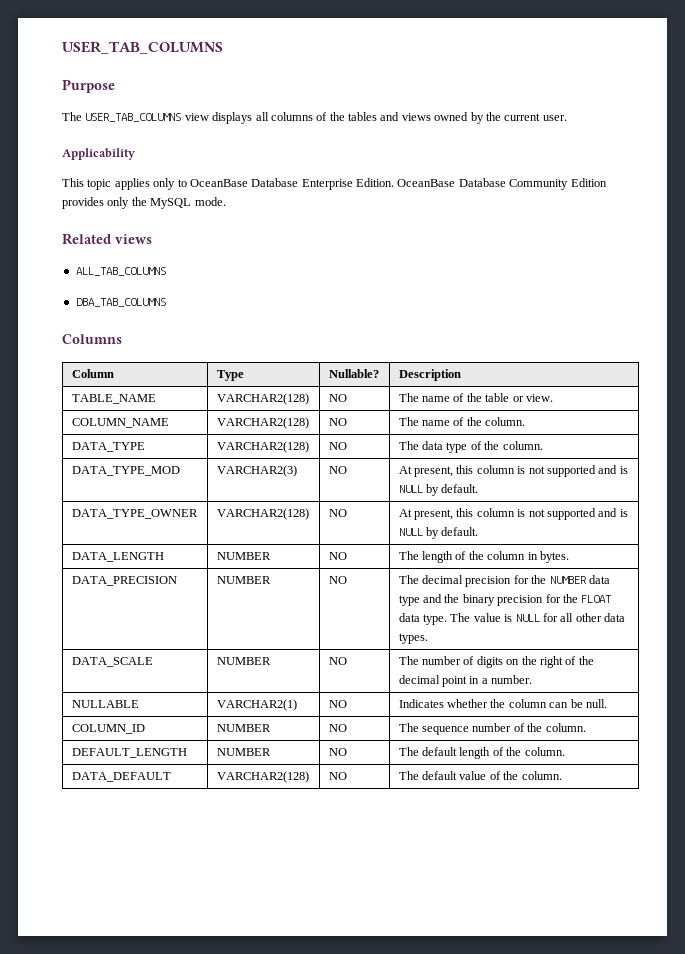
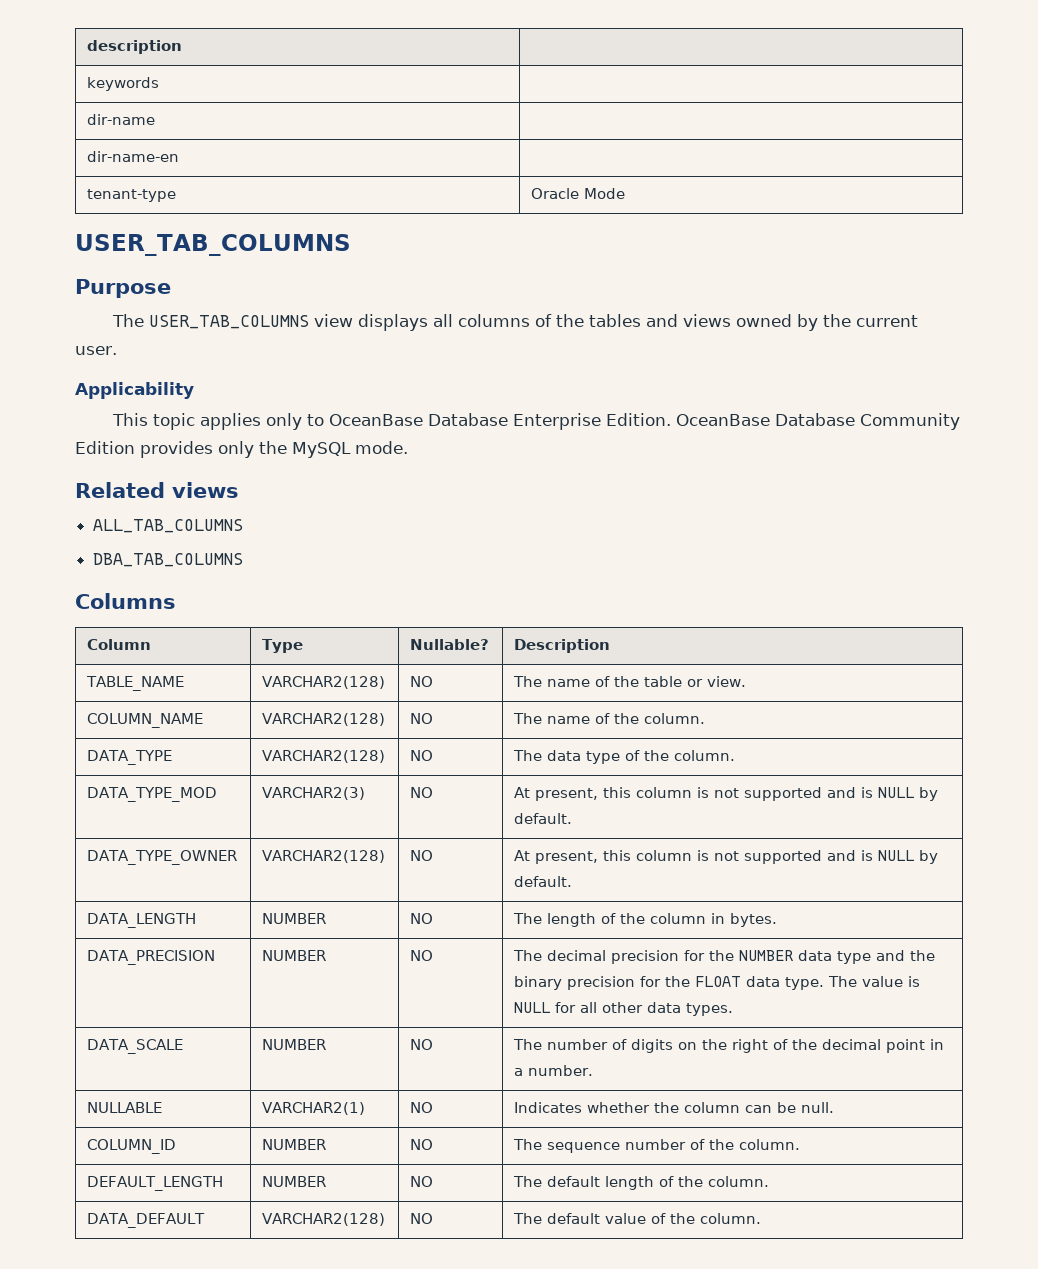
+ description |
+ keywords |
+ dir-name |
+ dir-name-en |
+ tenant-type | Oracle Mode

